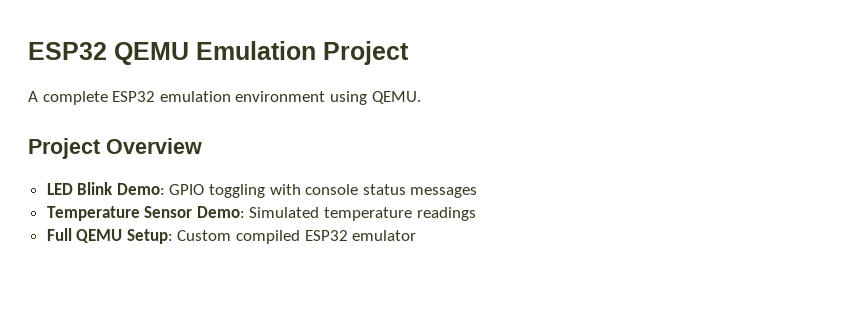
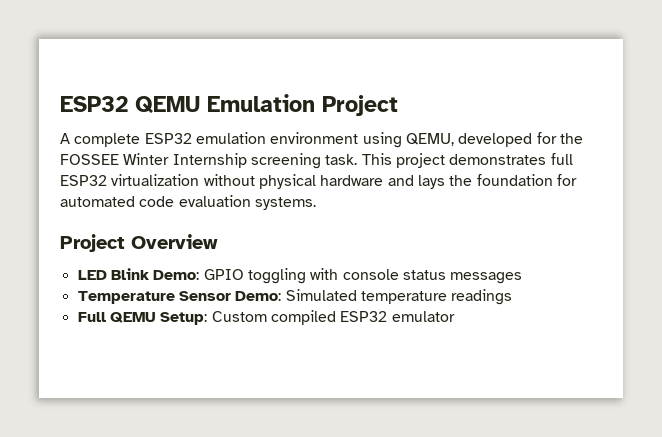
- A complete ESP32 emulation environment using QEMU.
+ A complete ESP32 emulation environment using QEMU, developed for the FOSSEE Winter Internship screening task. This project demonstrates full ESP32 virtualization without physical hardware and lays the foundation for automated code evaluation systems.

